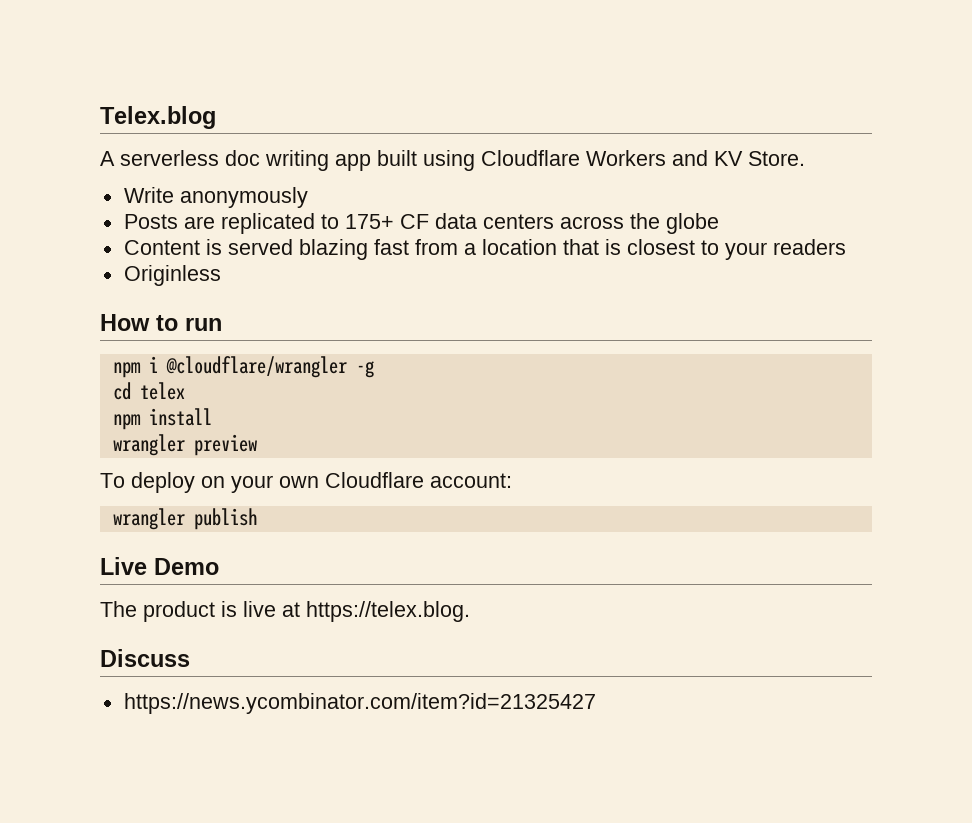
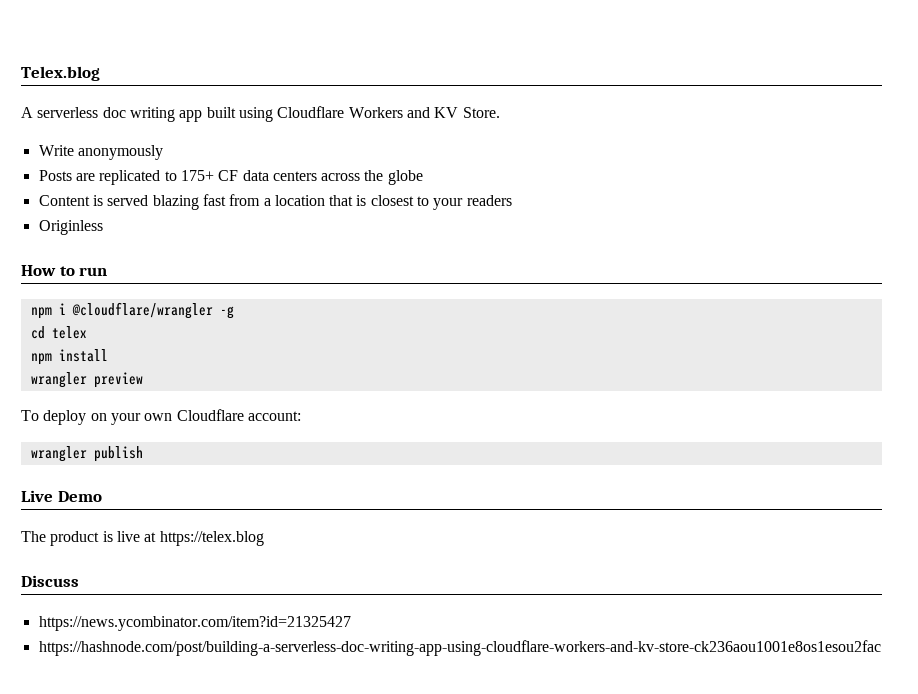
- The product is live at https://telex.blog.
+ The product is live at https://telex.blog
+ https://hashnode.com/post/building-a-serverless-doc-writing-app-using-cloudflare-workers-and-kv-store-ck236aou1001e8os1esou2fac

